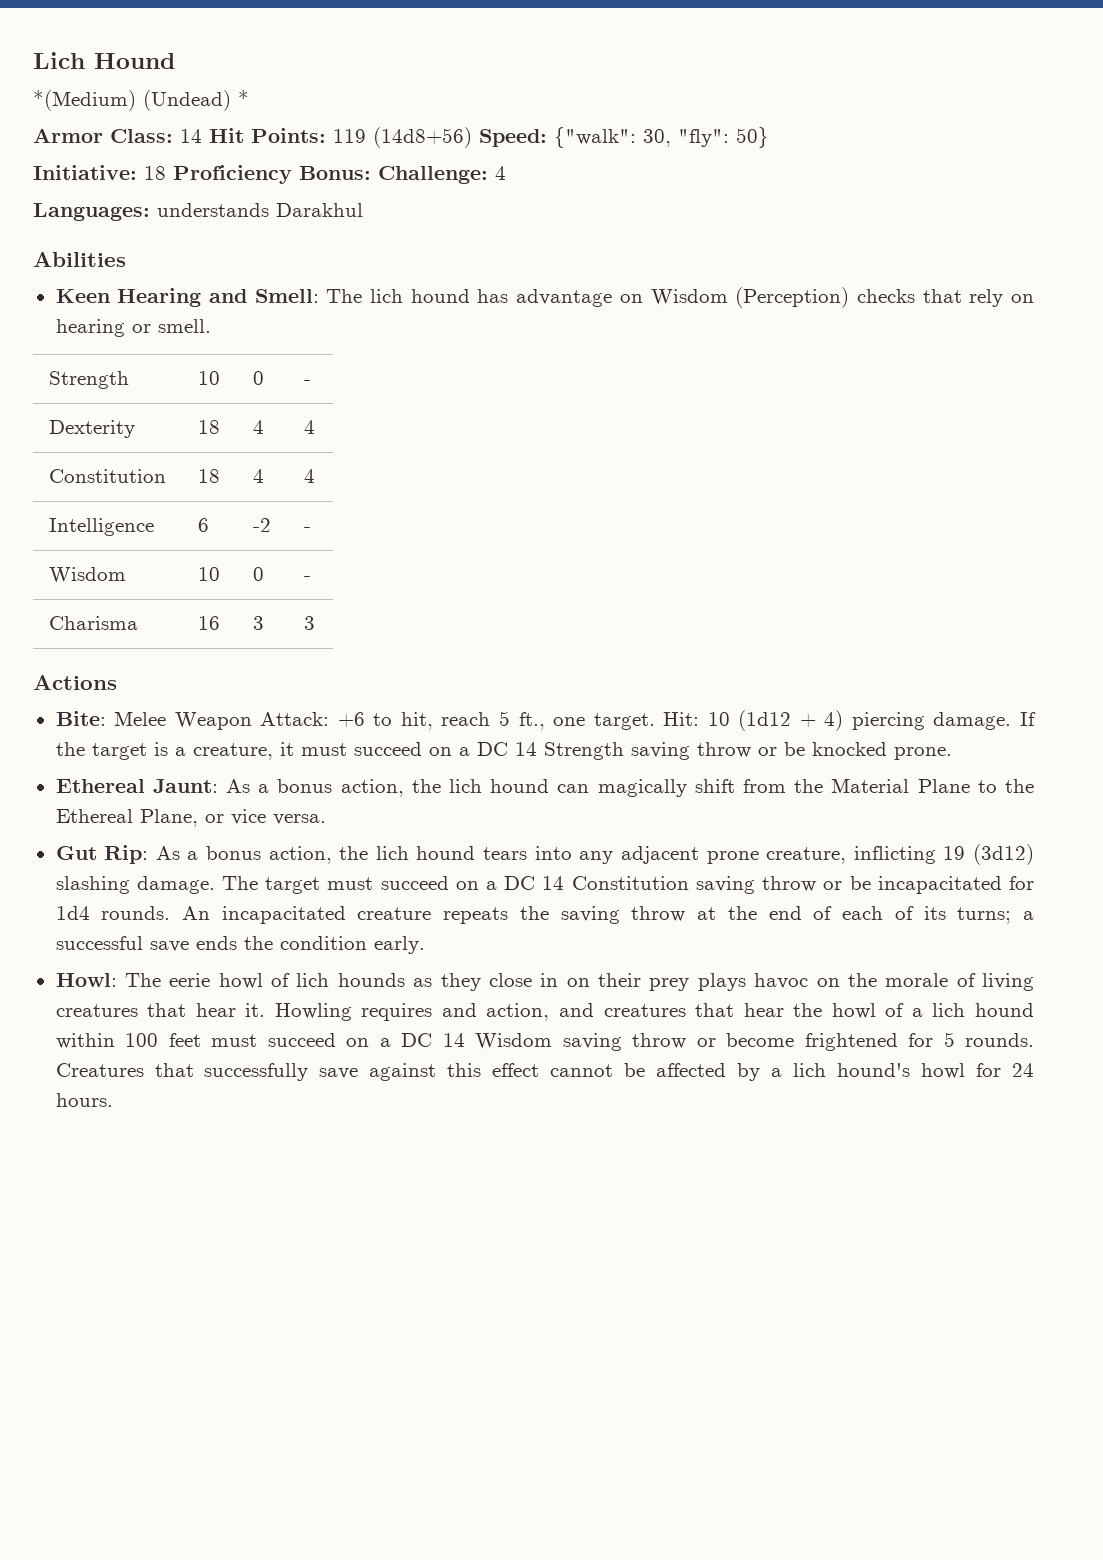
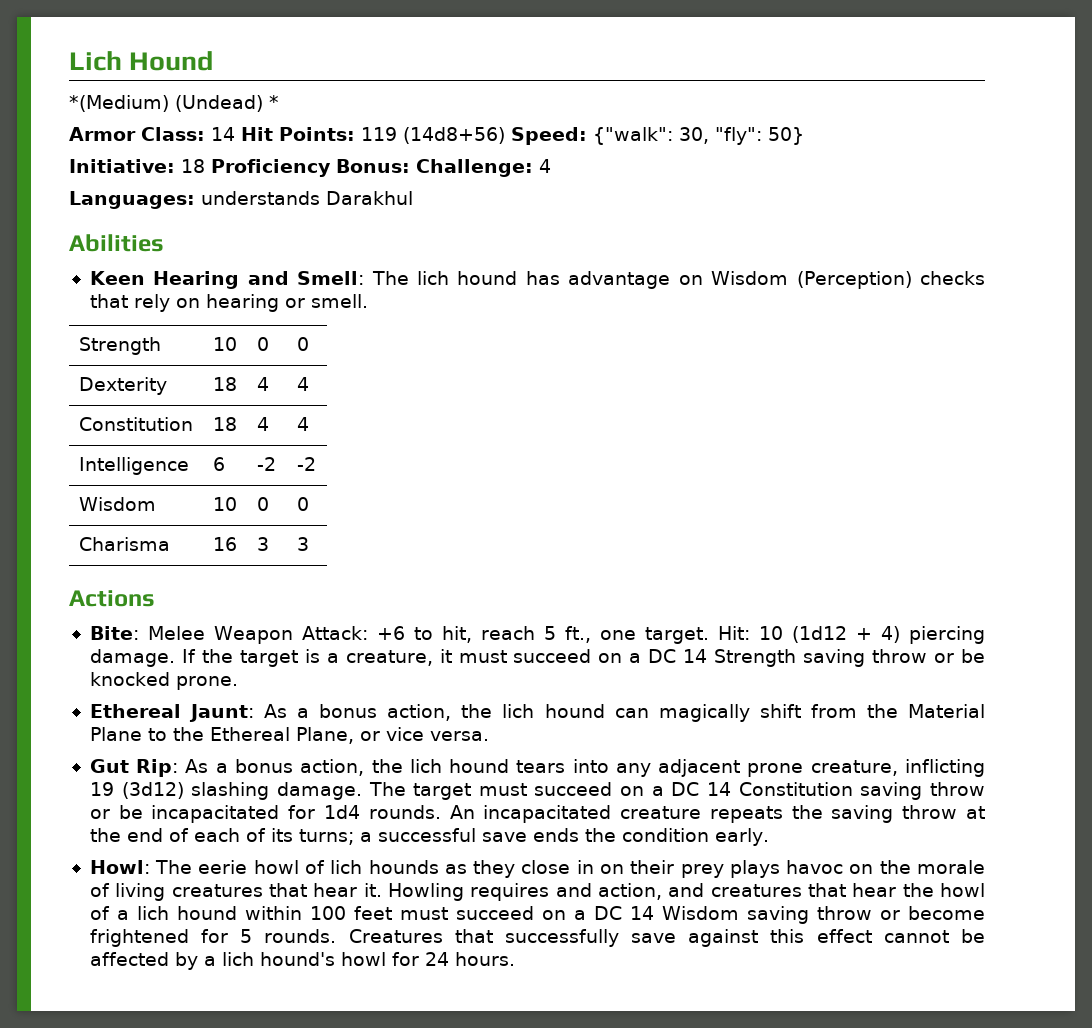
- Strength | 10 | 0 | -
+ Strength | 10 | 0 | 0
- Intelligence | 6 | -2 | -
+ Intelligence | 6 | -2 | -2
- Wisdom | 10 | 0 | -
+ Wisdom | 10 | 0 | 0

